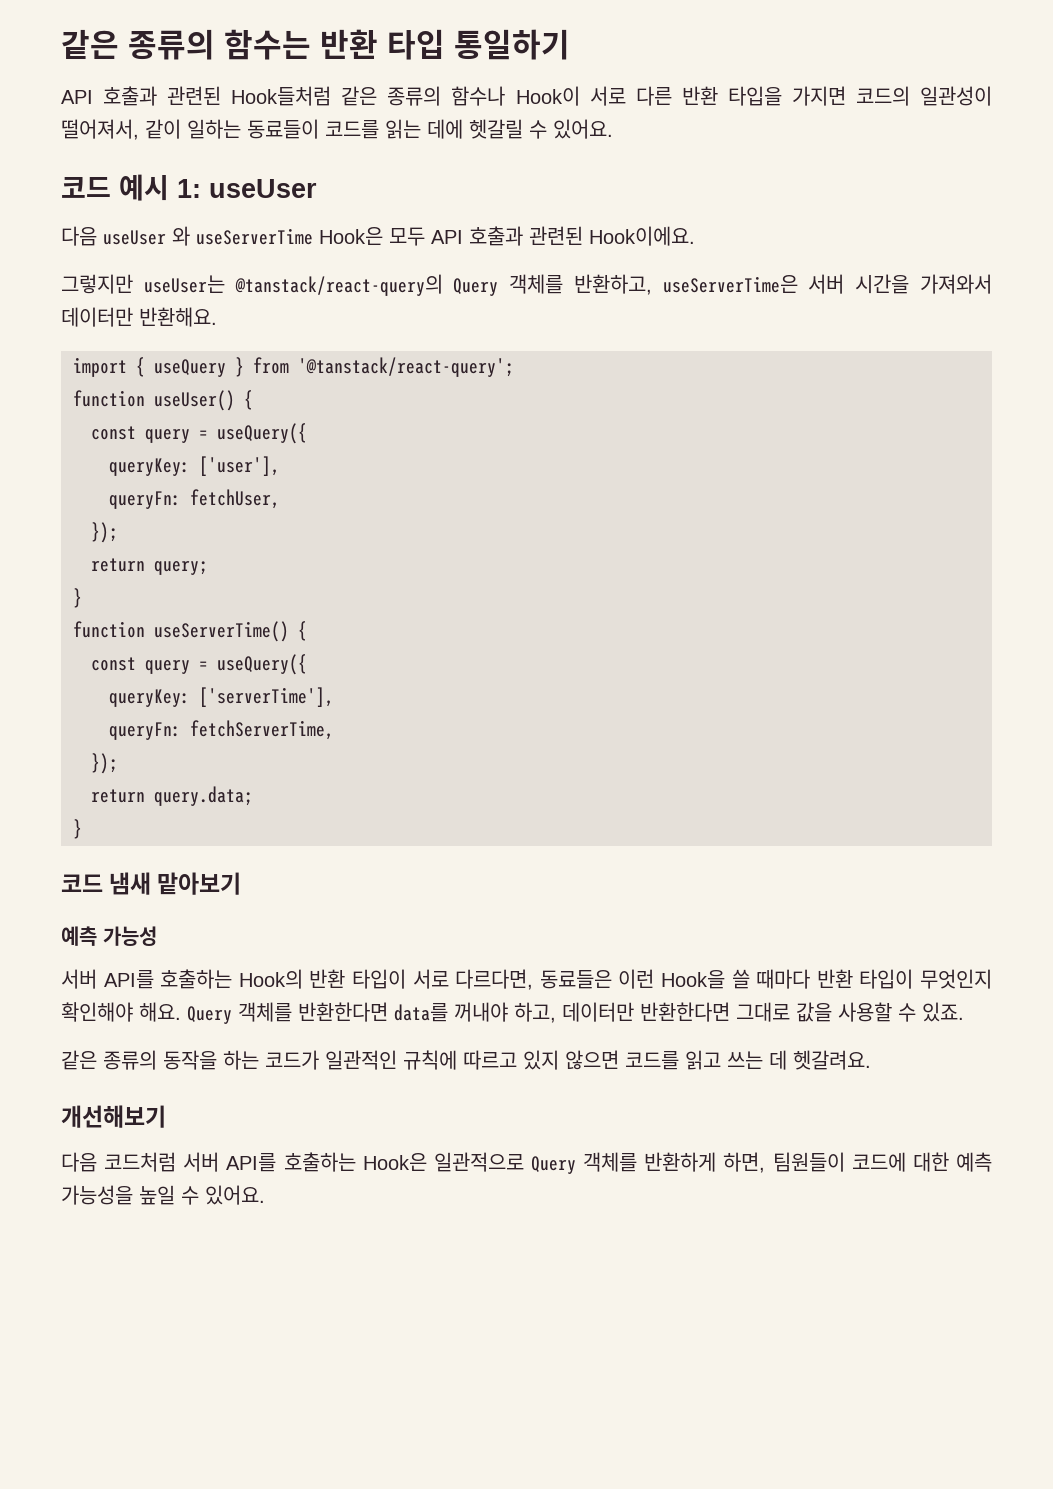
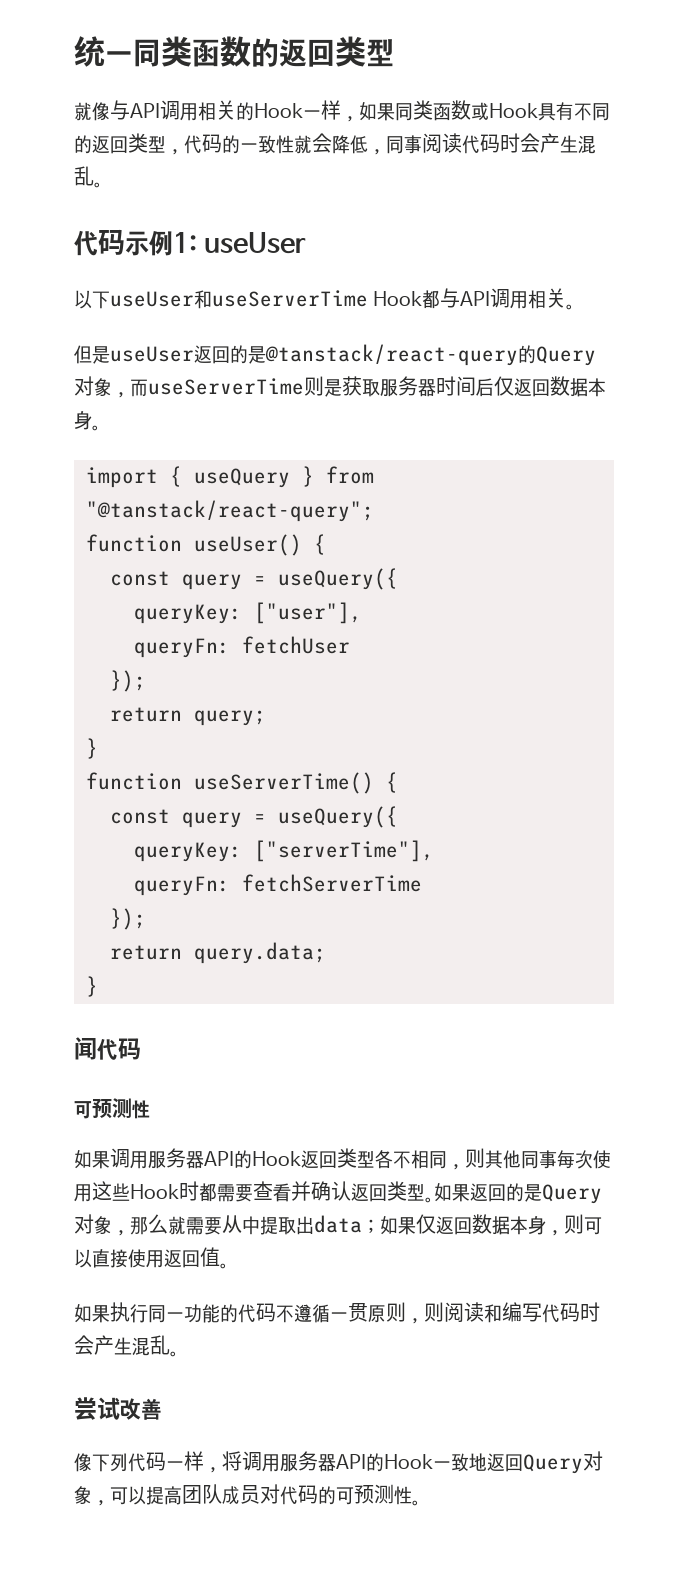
- 같은 종류의 함수는 반환 타입 통일하기
- API 호출과 관련된 Hook들처럼 같은 종류의 함수나 Hook이 서로 다른 반환 타입을 가지면 코드의 일관성이 떨어져서, 같이 일하는 동료들이 코드를 읽는 데에 헷갈릴 수 있어요.
- 코드 예시 1: useUser
- 다음 useUser 와 useServerTime Hook은 모두 API 호출과 관련된 Hook이에요.
- 그렇지만 useUser는 @tanstack/react-query의 Query 객체를 반환하고, useServerTime은 서버 시간을 가져와서 데이터만 반환해요.
+ 统一同类函数的返回类型
+ 就像与API调用相关的Hook一样，如果同类函数或Hook具有不同的返回类型，代码的一致性就会降低，同事阅读代码时会产生混乱。
+ 代码示例1: useUser
+ 以下useUser和useServerTime Hook都与API调用相关。
+ 但是useUser返回的是@tanstack/react-query的Query对象，而useServerTime则是获取服务器时间后仅返回数据本身。
- import { useQuery } from '@tanstack/react-query';
+ import { useQuery } from "@tanstack/react-query";
- queryKey: ['user'],
- queryFn: fetchUser,
+ queryKey: ["user"],
+ queryFn: fetchUser
- queryKey: ['serverTime'],
- queryFn: fetchServerTime,
+ queryKey: ["serverTime"],
+ queryFn: fetchServerTime
- 코드 냄새 맡아보기
- 예측 가능성
- 서버 API를 호출하는 Hook의 반환 타입이 서로 다르다면, 동료들은 이런 Hook을 쓸 때마다 반환 타입이 무엇인지 확인해야 해요. Query 객체를 반환한다면 data를 꺼내야 하고, 데이터만 반환한다면 그대로 값을 사용할 수 있죠.
- 같은 종류의 동작을 하는 코드가 일관적인 규칙에 따르고 있지 않으면 코드를 읽고 쓰는 데 헷갈려요.
- 개선해보기
- 다음 코드처럼 서버 API를 호출하는 Hook은 일관적으로 Query 객체를 반환하게 하면, 팀원들이 코드에 대한 예측 가능성을 높일 수 있어요.
+ 闻代码
+ 可预测性
+ 如果调用服务器API的Hook返回类型各不相同，则其他同事每次使用这些Hook时都需要查看并确认返回类型。如果返回的是Query对象，那么就需要从中提取出data；如果仅返回数据本身，则可以直接使用返回值。
+ 如果执行同一功能的代码不遵循一贯原则，则阅读和编写代码时会产生混乱。
+ 尝试改善
+ 像下列代码一样，将调用服务器API的Hook一致地返回Query对象，可以提高团队成员对代码的可预测性。

